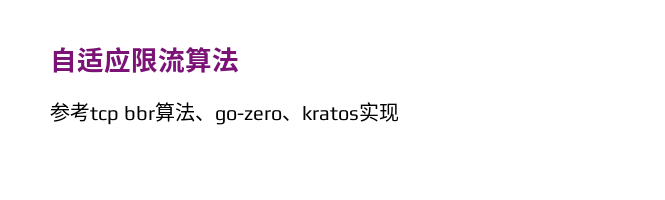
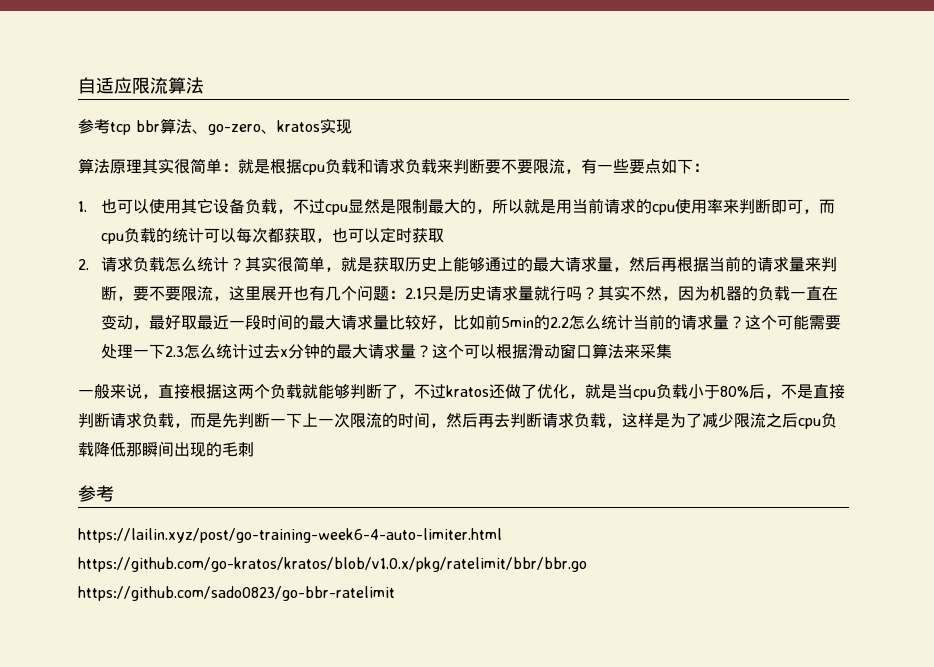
+ 算法原理其实很简单：就是根据cpu负载和请求负载来判断要不要限流，有一些要点如下：
+ 1.也可以使用其它设备负载，不过cpu显然是限制最大的，所以就是用当前请求的cpu使用率来判断即可，而cpu负载的统计可以每次都获取，也可以定时获取
+ 2.请求负载怎么统计？其实很简单，就是获取历史上能够通过的最大请求量，然后再根据当前的请求量来判断，要不要限流，这里展开也有几个问题：2.1只是历史请求量就行吗？其实不然，因为机器的负载一直在变动，最好取最近一段时间的最大请求量比较好，比如前5min的2.2怎么统计当前的请求量？这个可能需要处理一下2.3怎么统计过去x分钟的最大请求量？这个可以根据滑动窗口算法来采集
+ 一般来说，直接根据这两个负载就能够判断了，不过kratos还做了优化，就是当cpu负载小于80%后，不是直接判断请求负载，而是先判断一下上一次限流的时间，然后再去判断请求负载，这样是为了减少限流之后cpu负载降低那瞬间出现的毛刺
+ 参考
+ https://lailin.xyz/post/go-training-week6-4-auto-limiter.html https://github.com/go-kratos/kratos/blob/v1.0.x/pkg/ratelimit/bbr/bbr.go https://github.com/sado0823/go-bbr-ratelimit

